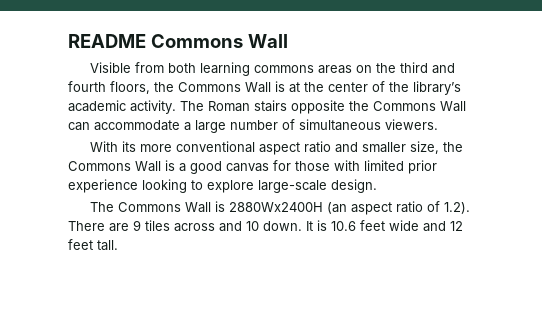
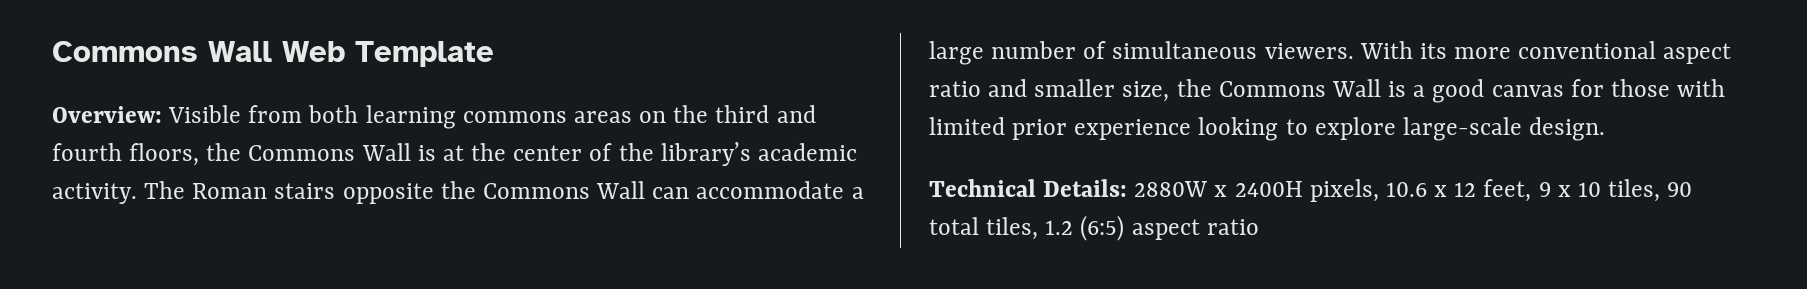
- README Commons Wall
- Visible from both learning commons areas on the third and fourth floors, the Commons Wall is at the center of the library’s academic activity.
+ Commons Wall Web Template
+ Overview: Visible from both learning commons areas on the third and fourth floors, the Commons Wall is at the center of the library’s academic activity.
- The Roman stairs opposite the Commons Wall can accommodate a large number of simultaneous viewers.
- With its more conventional aspect ratio and smaller size, the Commons Wall is a good canvas for those with limited prior experience looking to explore large-scale design.
+ The Roman stairs opposite the Commons Wall can accommodate a large number of simultaneous viewers. With its more conventional aspect ratio and smaller size, the Commons Wall is a good canvas for those with limited prior experience looking to explore large-scale design.
- The Commons Wall is 2880Wx2400H (an aspect ratio of 1.2). There are 9 tiles across and 10 down. It is 10.6 feet wide and 12 feet tall.
+ Technical Details: 2880W x 2400H pixels, 10.6 x 12 feet, 9 x 10 tiles, 90 total tiles, 1.2 (6:5) aspect ratio

